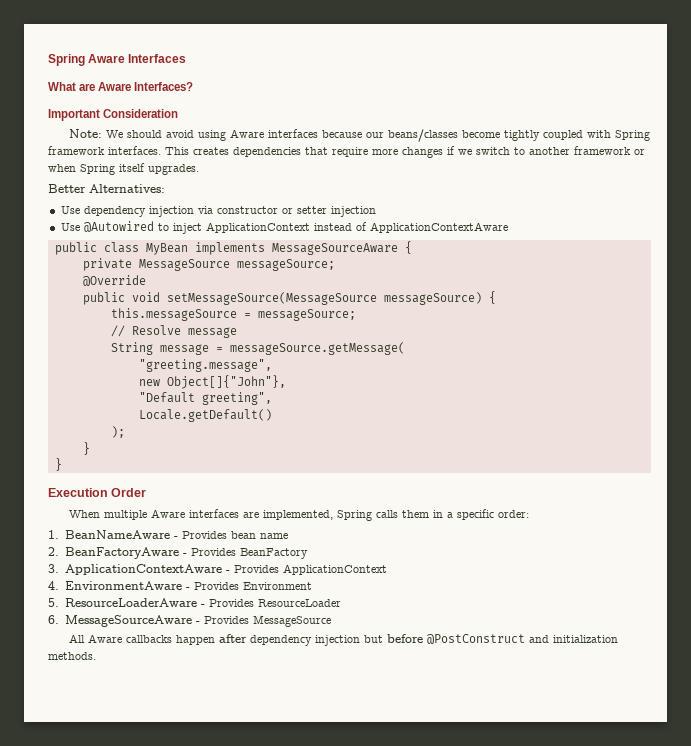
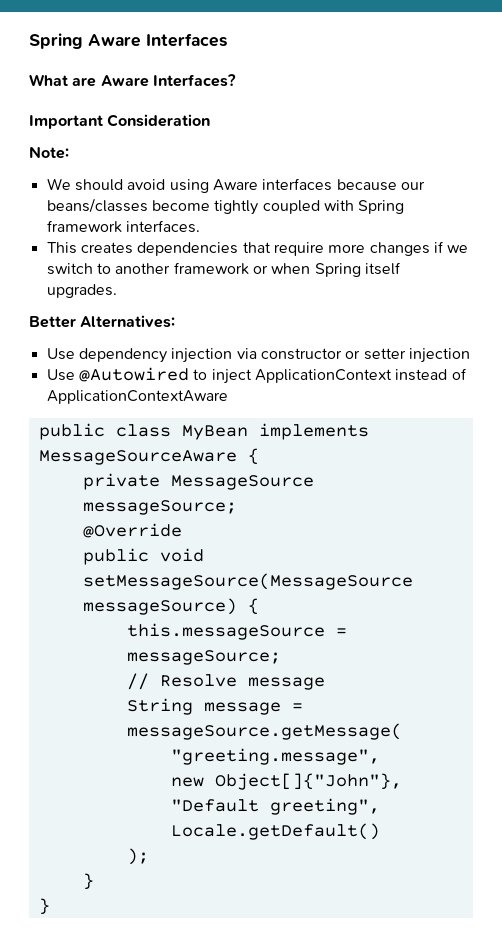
- Note: We should avoid using Aware interfaces because our beans/classes become tightly coupled with Spring framework interfaces. This creates dependencies that require more changes if we switch to another framework or when Spring itself upgrades.
+ Note:
+ We should avoid using Aware interfaces because our beans/classes become tightly coupled with Spring framework interfaces.
+ This creates dependencies that require more changes if we switch to another framework or when Spring itself upgrades.
- Execution Order
- When multiple Aware interfaces are implemented, Spring calls them in a specific order:
- 1. BeanNameAware - Provides bean name
- 2. BeanFactoryAware - Provides BeanFactory
- 3. ApplicationContextAware - Provides ApplicationContext
- 4. EnvironmentAware - Provides Environment
- 5. ResourceLoaderAware - Provides ResourceLoader
- 6. MessageSourceAware - Provides MessageSource
- All Aware callbacks happen after dependency injection but before @PostConstruct and initialization methods.

